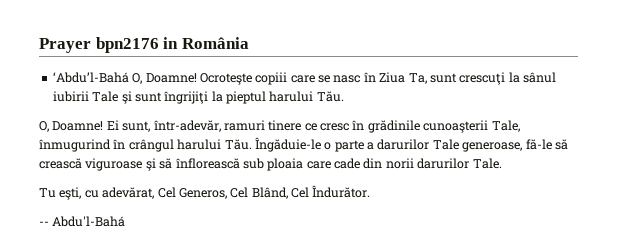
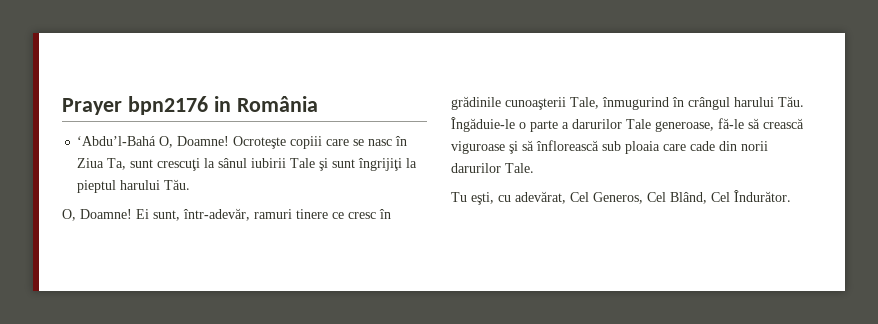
- -- Abdu'l-Bahá

